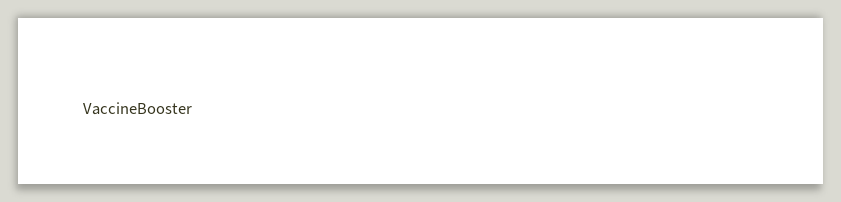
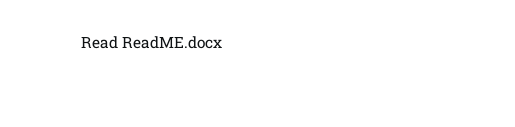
- VaccineBooster
+ Read ReadME.docx

